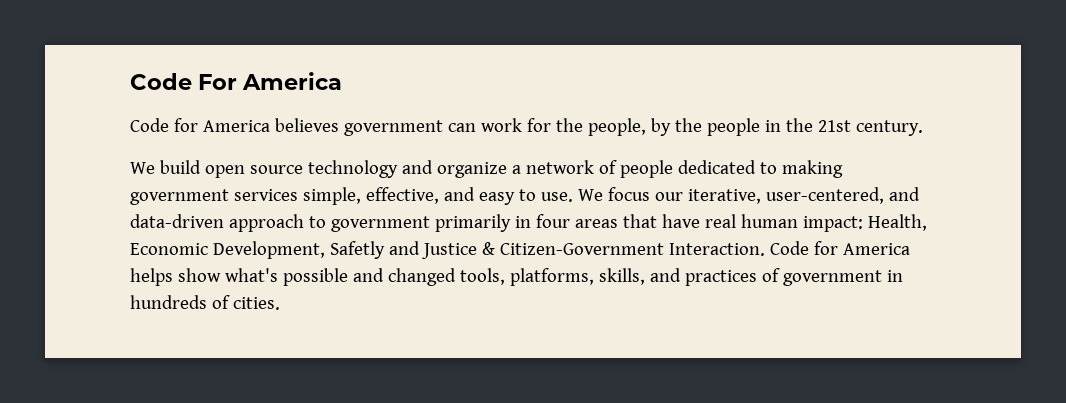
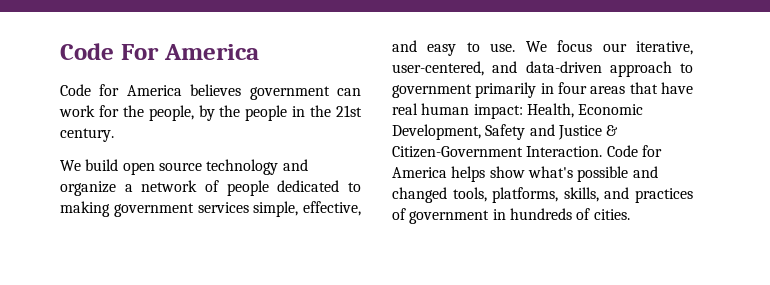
- We focus our iterative, user-centered, and data-driven approach to government primarily in four areas that have real human impact: Health, Economic Development, Safetly and Justice & Citizen-Government Interaction.
+ We focus our iterative, user-centered, and data-driven approach to government primarily in four areas that have real human impact: Health, Economic Development, Safety and Justice & Citizen-Government Interaction.

